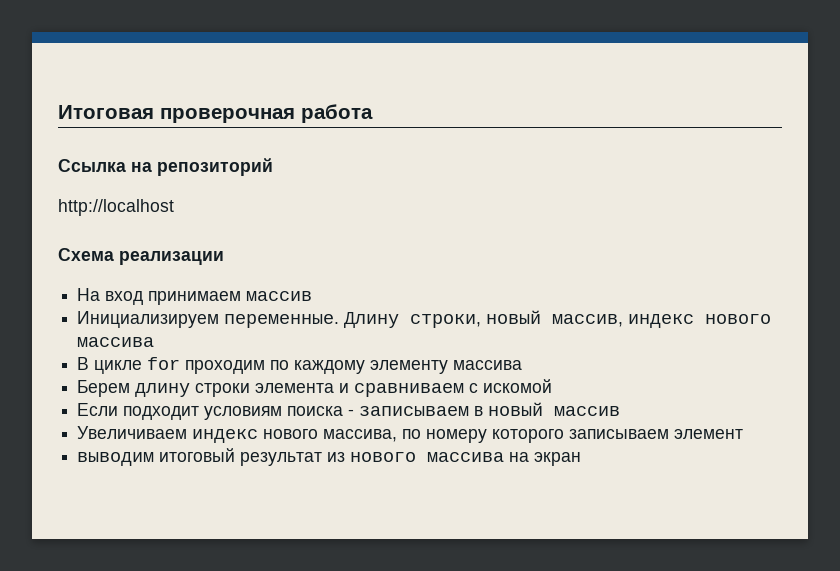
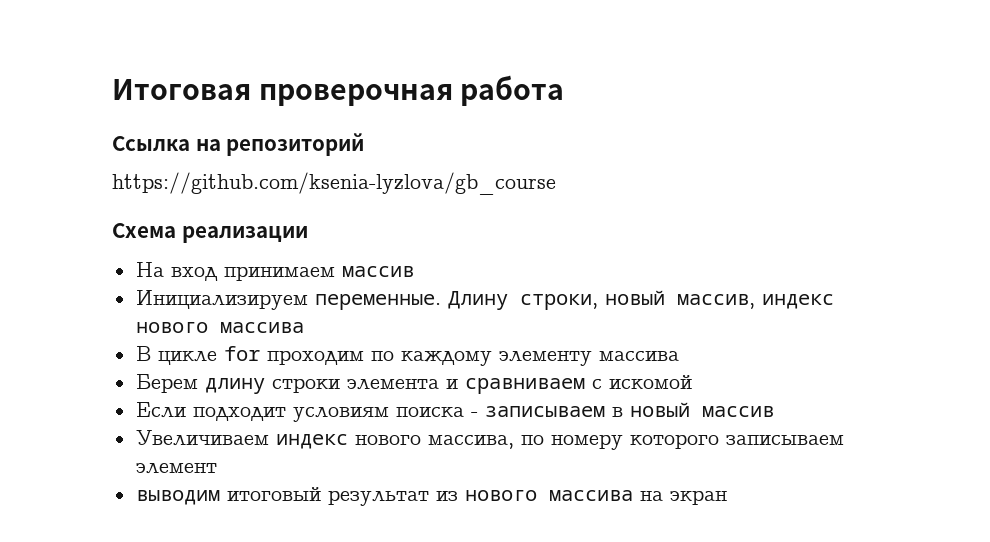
- http://localhost
+ https://github.com/ksenia-lyzlova/gb_course

